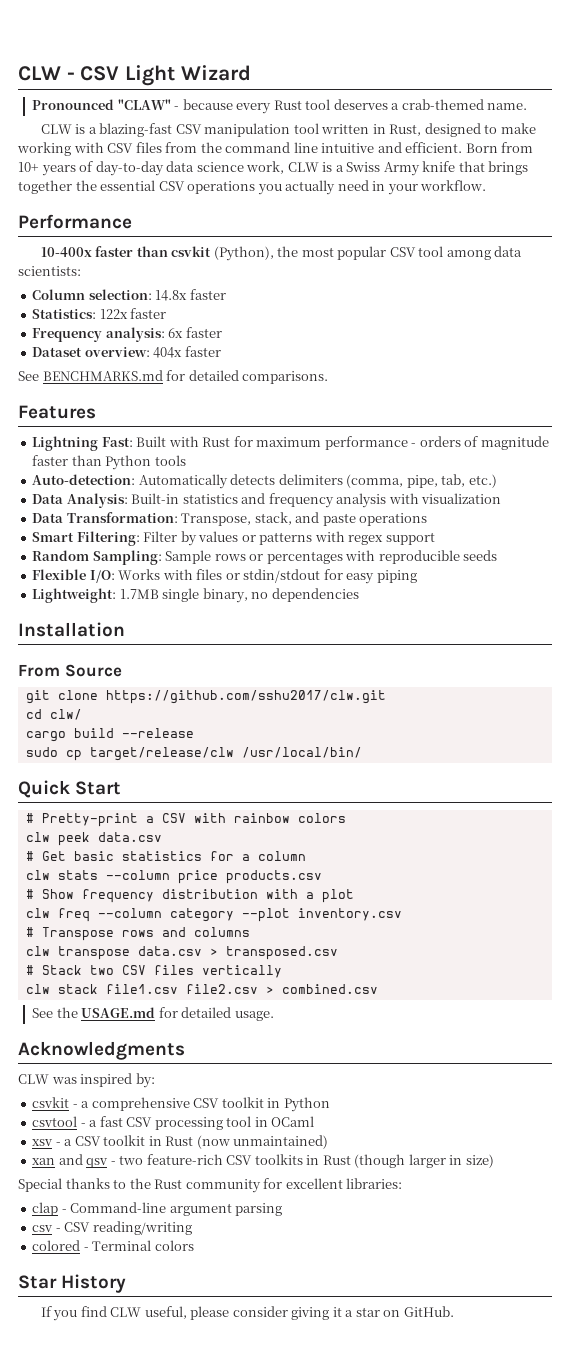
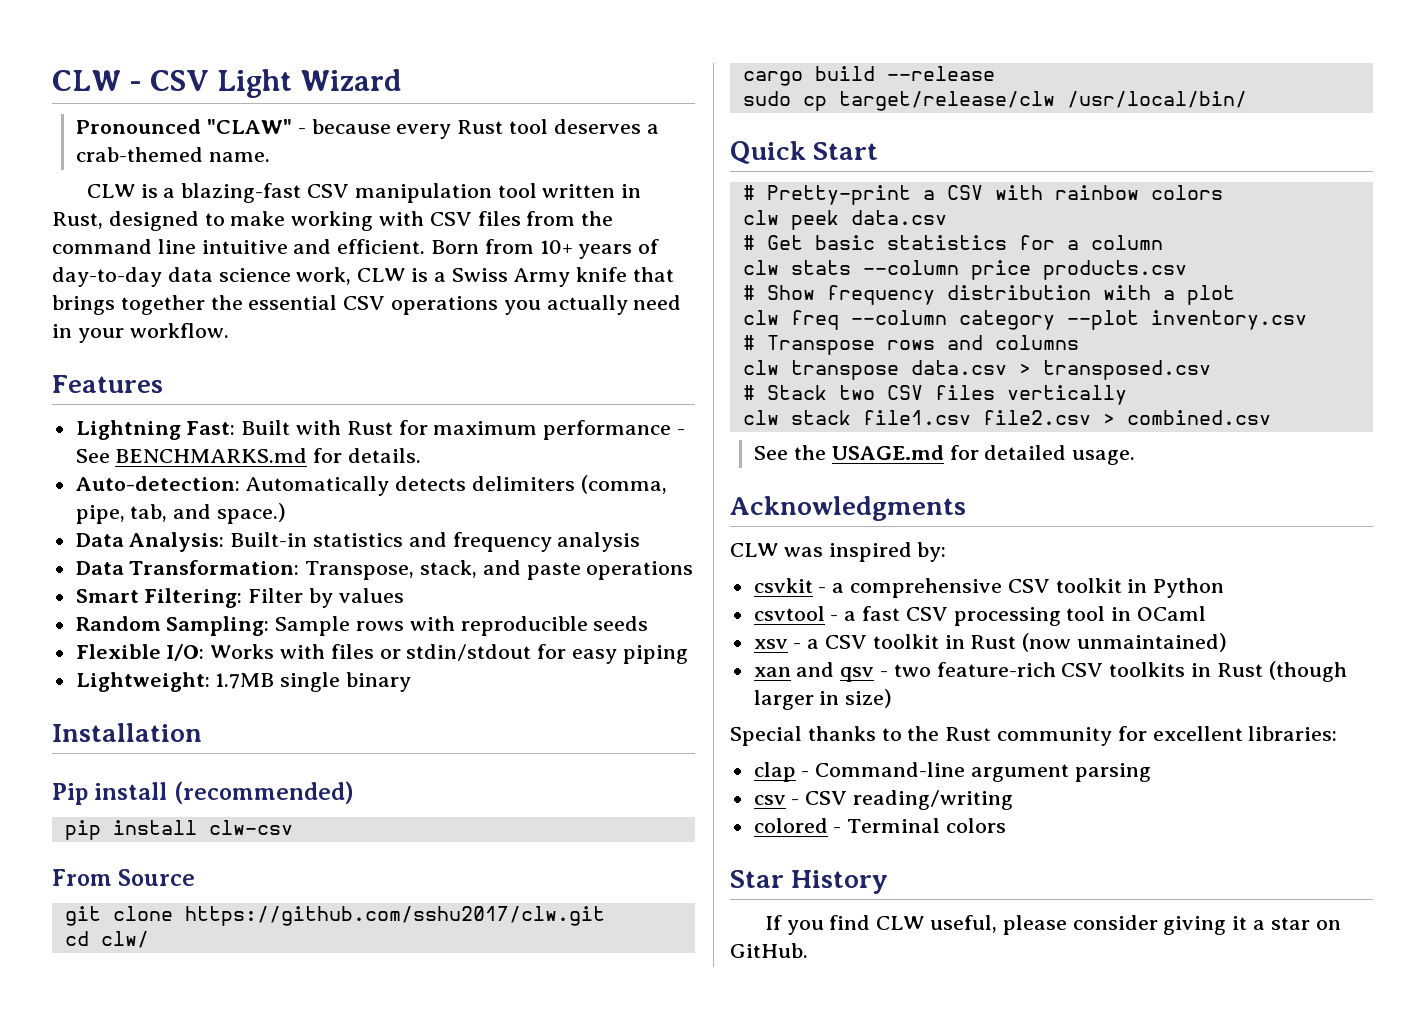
- Performance
- 10-400x faster than csvkit (Python), the most popular CSV tool among data scientists:
- Column selection: 14.8x faster
- Statistics: 122x faster
- Frequency analysis: 6x faster
- Dataset overview: 404x faster
- See BENCHMARKS.md for detailed comparisons.
- Lightning Fast: Built with Rust for maximum performance - orders of magnitude faster than Python tools
+ Lightning Fast: Built with Rust for maximum performance - See BENCHMARKS.md for details.
- Auto-detection: Automatically detects delimiters (comma, pipe, tab, etc.)
+ Auto-detection: Automatically detects delimiters (comma, pipe, tab, and space.)
- Data Analysis: Built-in statistics and frequency analysis with visualization
+ Data Analysis: Built-in statistics and frequency analysis
- Smart Filtering: Filter by values or patterns with regex support
+ Smart Filtering: Filter by values
- Random Sampling: Sample rows or percentages with reproducible seeds
+ Random Sampling: Sample rows with reproducible seeds
- Lightweight: 1.7MB single binary, no dependencies
+ Lightweight: 1.7MB single binary
  Installation
+ Pip install (recommended)
+ pip install clw-csv

